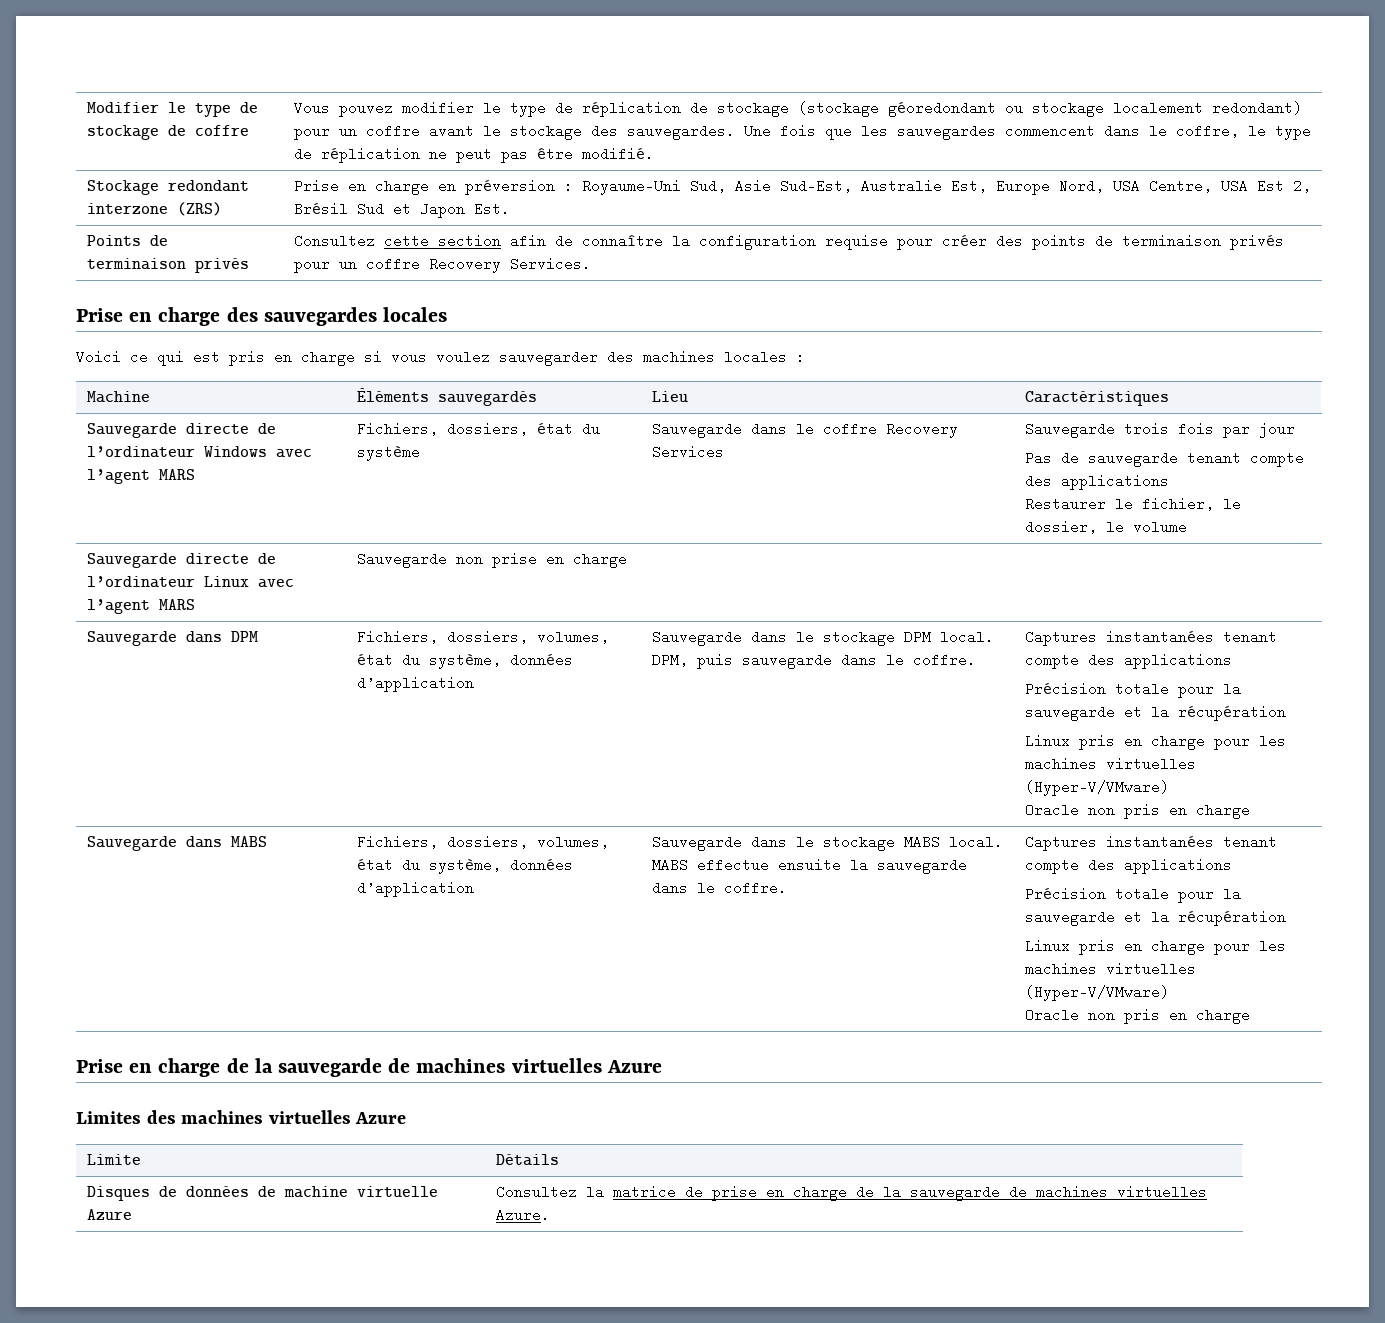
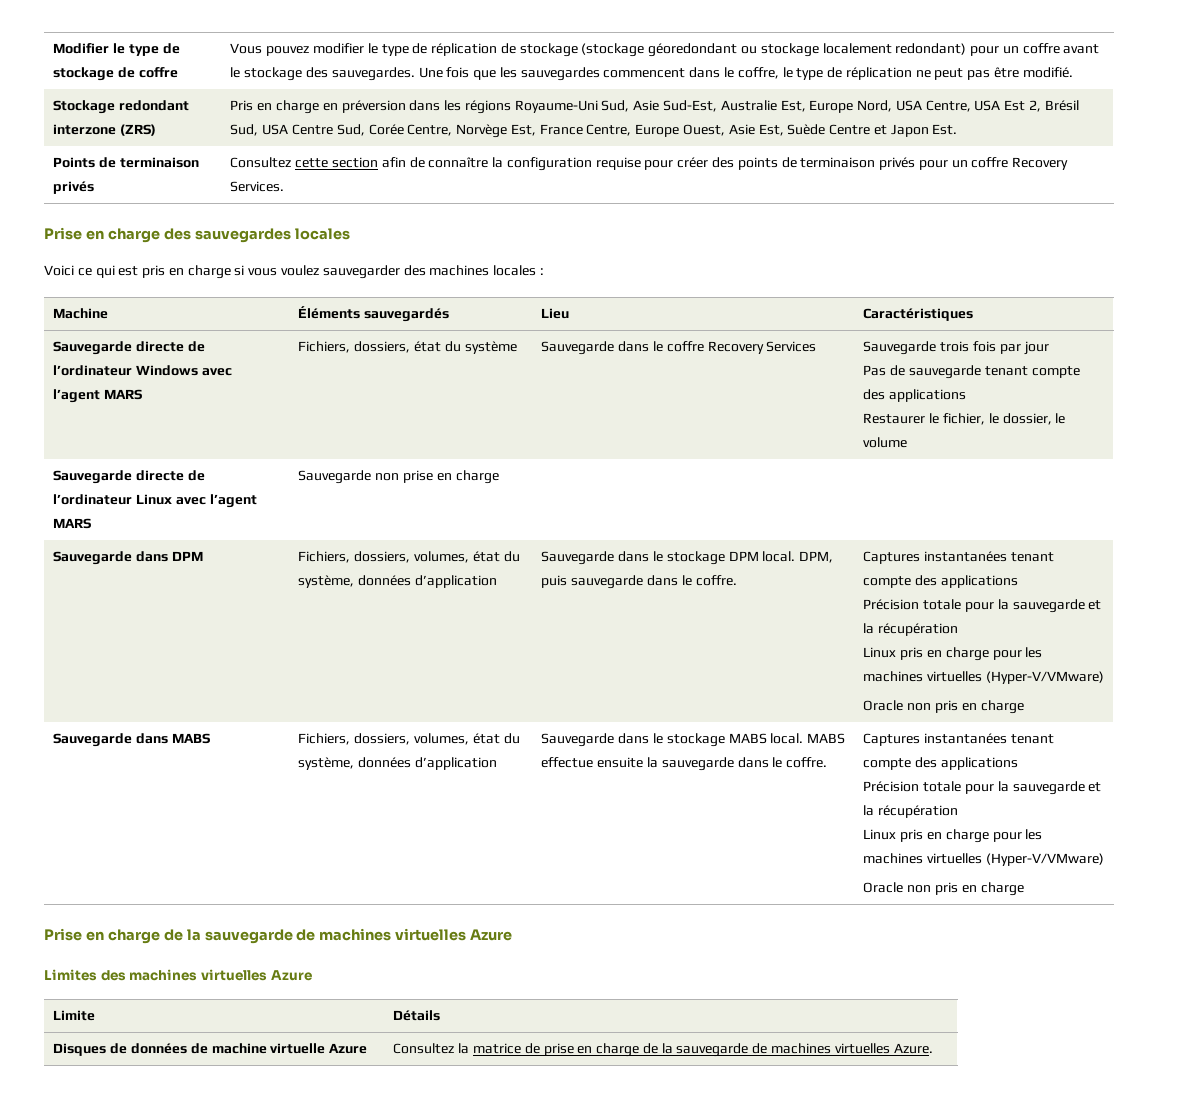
- Prise en charge en préversion : Royaume-Uni Sud, Asie Sud-Est, Australie Est, Europe Nord, USA Centre, USA Est 2, Brésil Sud et Japon Est.
+ Pris en charge en préversion dans les régions Royaume-Uni Sud, Asie Sud-Est, Australie Est, Europe Nord, USA Centre, USA Est 2, Brésil Sud, USA Centre Sud, Corée Centre, Norvège Est, France Centre, Europe Ouest, Asie Est, Suède Centre et Japon Est.

